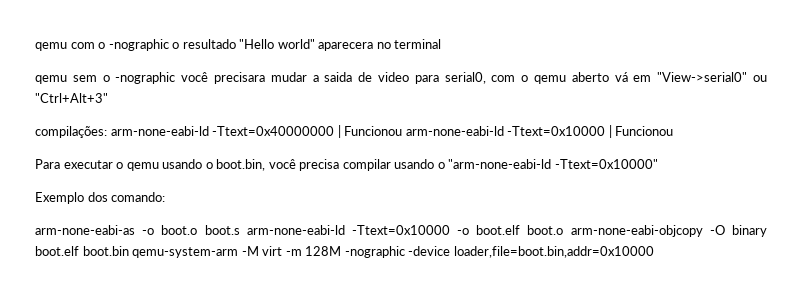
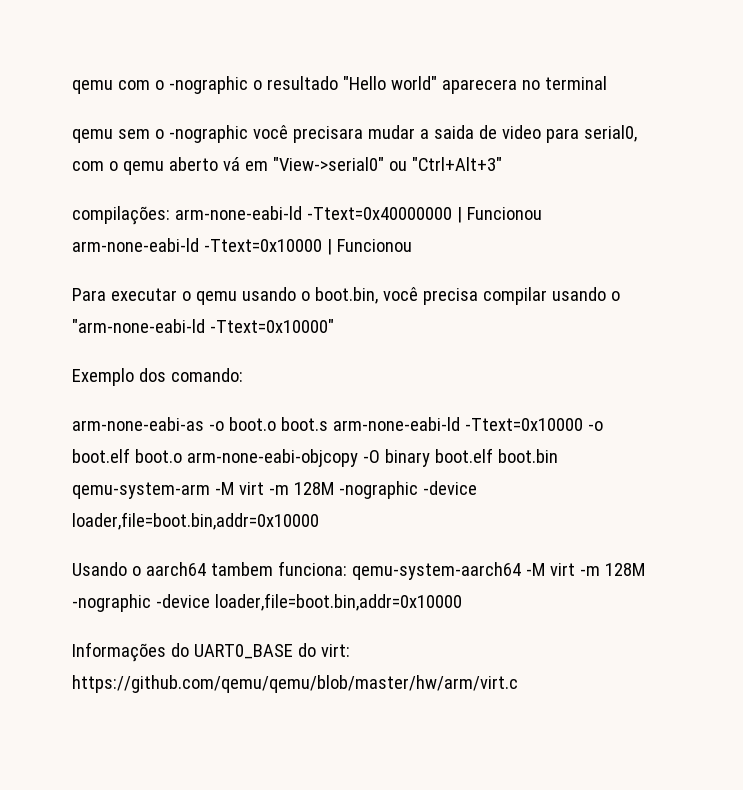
+ Usando o aarch64 tambem funciona: qemu-system-aarch64 -M virt -m 128M -nographic -device loader,file=boot.bin,addr=0x10000
+ Informações do UART0_BASE do virt: https://github.com/qemu/qemu/blob/master/hw/arm/virt.c

